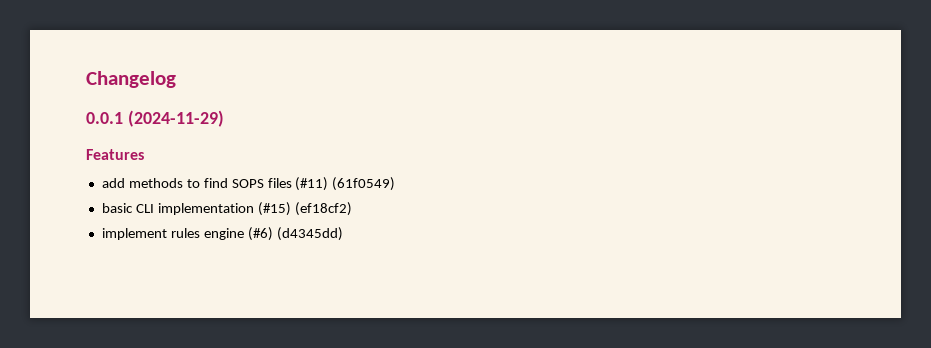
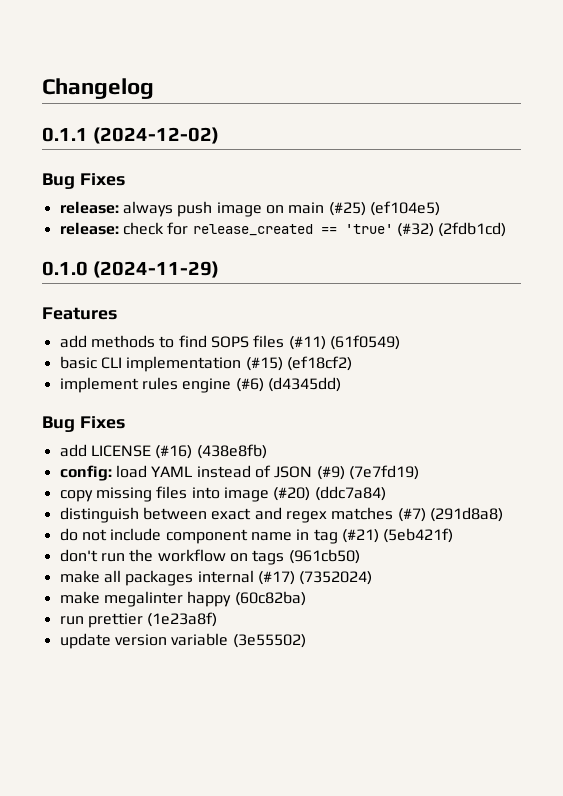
- 0.0.1 (2024-11-29)
+ 0.1.1 (2024-12-02)
+ Bug Fixes
+ release: always push image on main (#25) (ef104e5)
+ release: check for release_created == 'true' (#32) (2fdb1cd)
+ 0.1.0 (2024-11-29)
  implement rules engine (#6) (d4345dd)
+ Bug Fixes
+ add LICENSE (#16) (438e8fb)
+ config: load YAML instead of JSON (#9) (7e7fd19)
+ copy missing files into image (#20) (ddc7a84)
+ distinguish between exact and regex matches (#7) (291d8a8)
+ do not include component name in tag (#21) (5eb421f)
+ don't run the workflow on tags (961cb50)
+ make all packages internal (#17) (7352024)
+ make megalinter happy (60c82ba)
+ run prettier (1e23a8f)
+ update version variable (3e55502)

